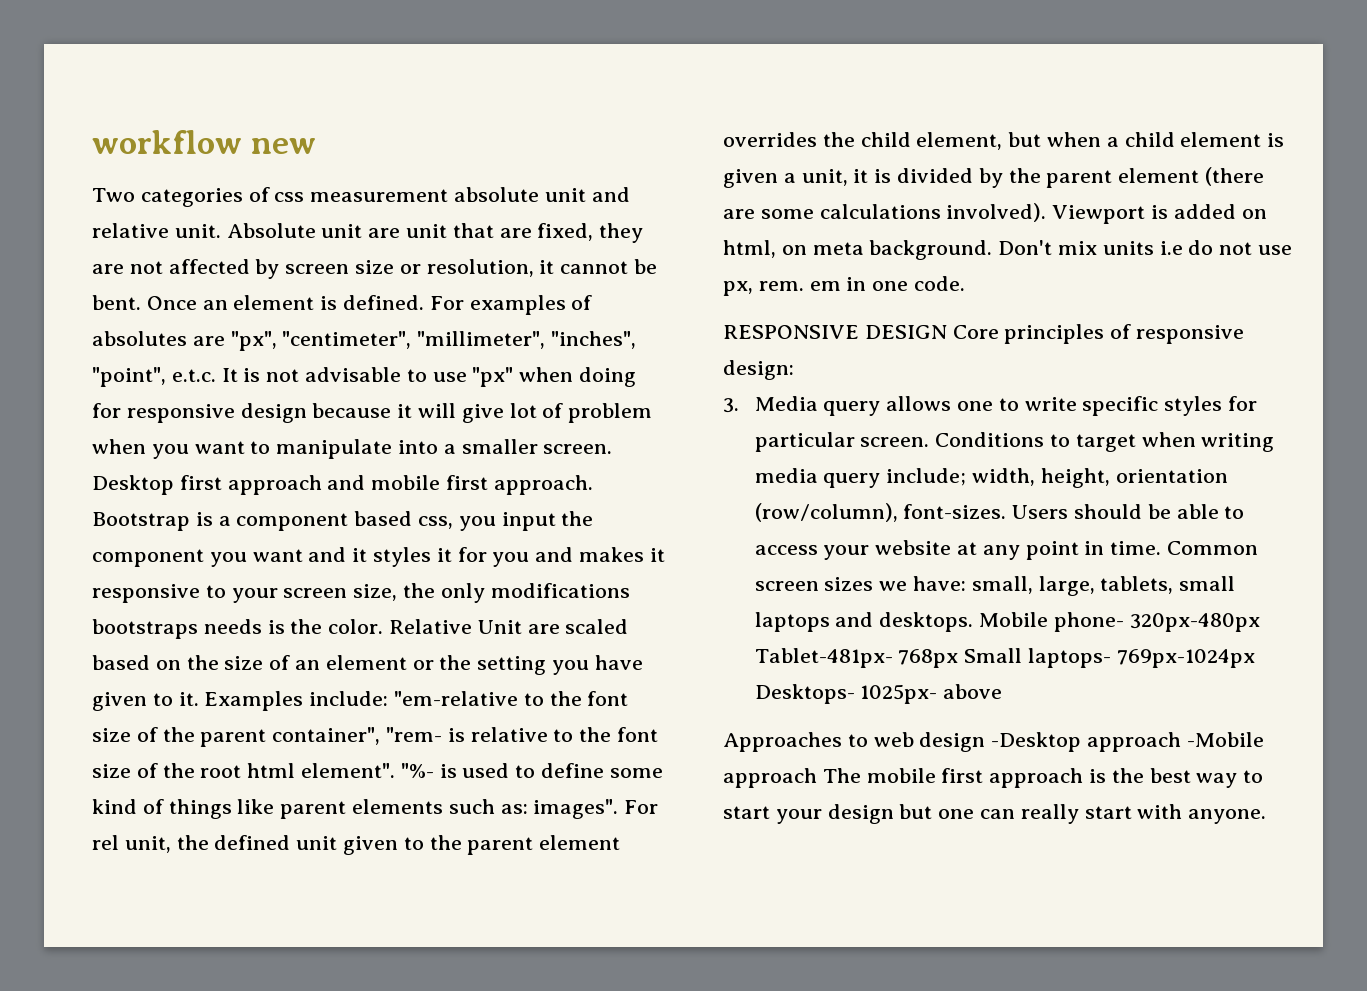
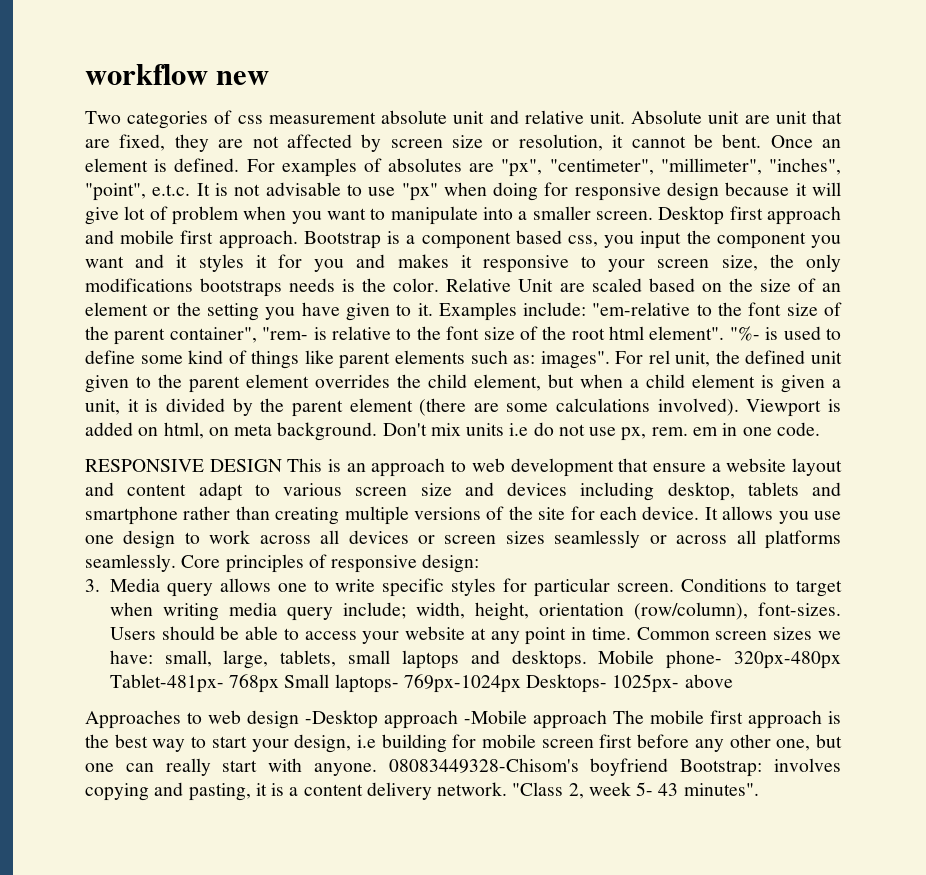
- RESPONSIVE DESIGN Core principles of responsive design:
+ RESPONSIVE DESIGN This is an approach to web development that ensure a website layout and content adapt to various screen size and devices including desktop, tablets and smartphone rather than creating multiple versions of the site for each device. It allows you use one design to work across all devices or screen sizes seamlessly or across all platforms seamlessly. Core principles of responsive design:
- Approaches to web design -Desktop approach -Mobile approach The mobile first approach is the best way to start your design but one can really start with anyone.
+ Approaches to web design -Desktop approach -Mobile approach The mobile first approach is the best way to start your design, i.e building for mobile screen first before any other one, but one can really start with anyone.
+ 08083449328-Chisom's boyfriend Bootstrap: involves copying and pasting, it is a content delivery network. "Class 2, week 5- 43 minutes".

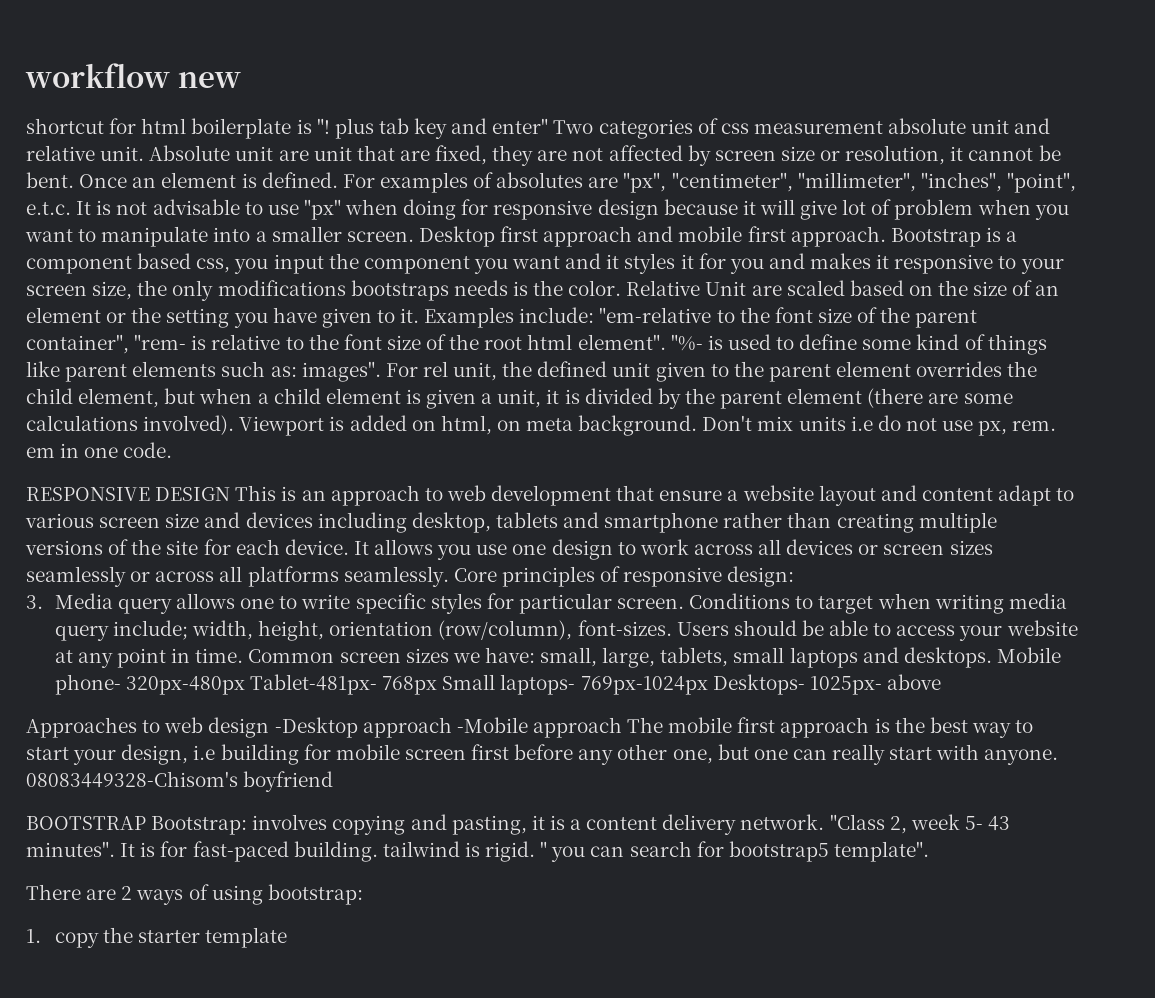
- Two categories of css measurement absolute unit and relative unit.
+ shortcut for html boilerplate is "! plus tab key and enter" Two categories of css measurement absolute unit and relative unit.
- 08083449328-Chisom's boyfriend Bootstrap: involves copying and pasting, it is a content delivery network.
+ 08083449328-Chisom's boyfriend
+ BOOTSTRAP Bootstrap: involves copying and pasting, it is a content delivery network.
+ It is for fast-paced building. tailwind is rigid. " you can search for bootstrap5 template".
+ There are 2 ways of using bootstrap:
+ 1. copy the starter template

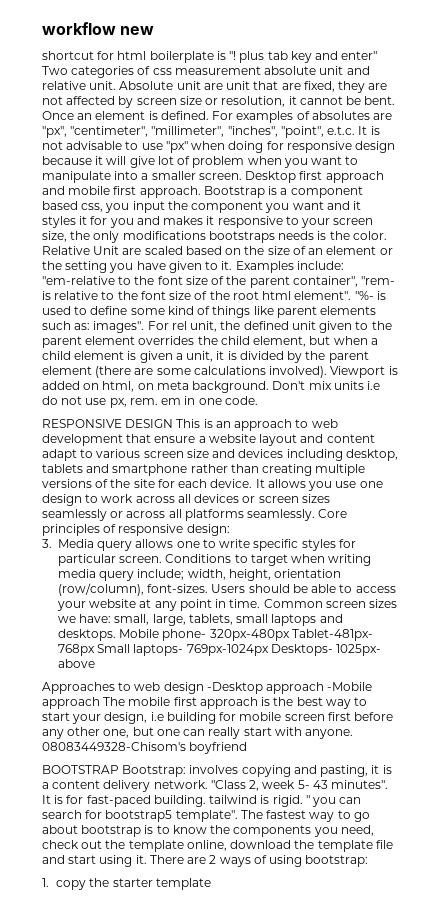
- " you can search for bootstrap5 template".
- There are 2 ways of using bootstrap:
+ " you can search for bootstrap5 template". The fastest way to go about bootstrap is to know the components you need, check out the template online, download the template file and start using it. There are 2 ways of using bootstrap:

